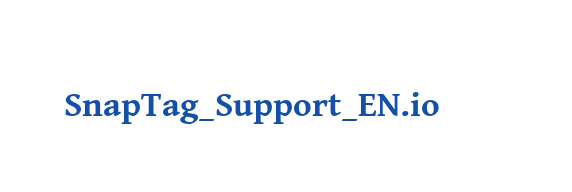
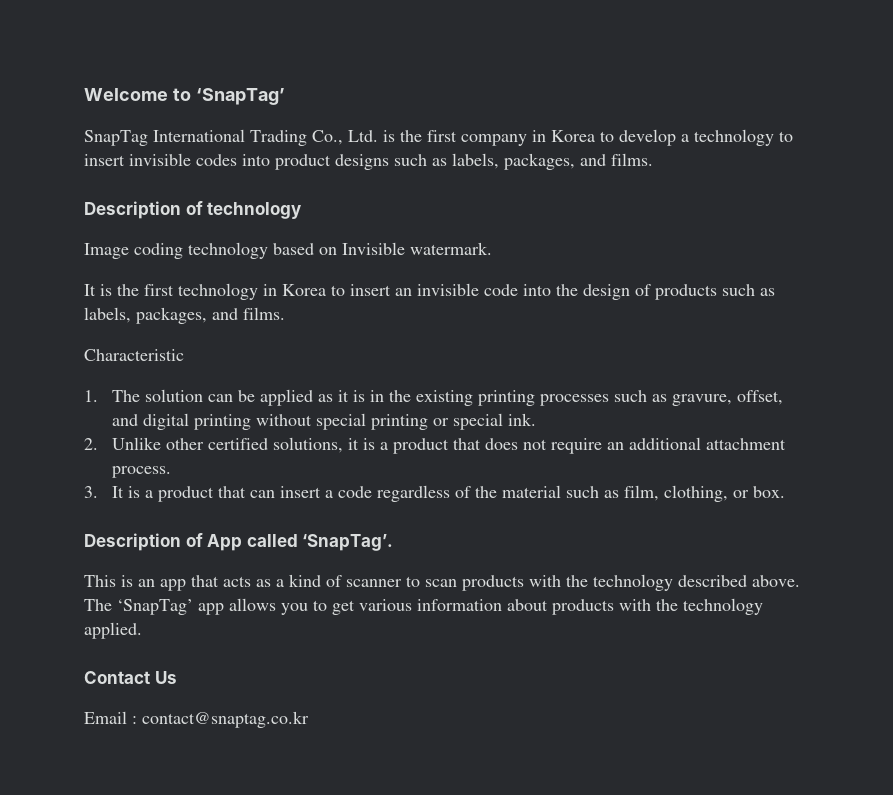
- SnapTag_Support_EN.io
+ Welcome to ‘SnapTag’
+ SnapTag International Trading Co., Ltd. is the first company in Korea to develop a technology to insert invisible codes into product designs such as labels, packages, and films.
+ Description of technology
+ Image coding technology based on Invisible watermark.
+ It is the first technology in Korea to insert an invisible code into the design of products such as labels, packages, and films.
+ Characteristic
+ 1. The solution can be applied as it is in the existing printing processes such as gravure, offset, and digital printing without special printing or special ink.
+ 2. Unlike other certified solutions, it is a product that does not require an additional attachment process.
+ 3. It is a product that can insert a code regardless of the material such as film, clothing, or box.
+ Description of App called ‘SnapTag’.
+ This is an app that acts as a kind of scanner to scan products with the technology described above. The ‘SnapTag’ app allows you to get various information about products with the technology applied.
+ Contact Us
+ Email : contact@snaptag.co.kr

